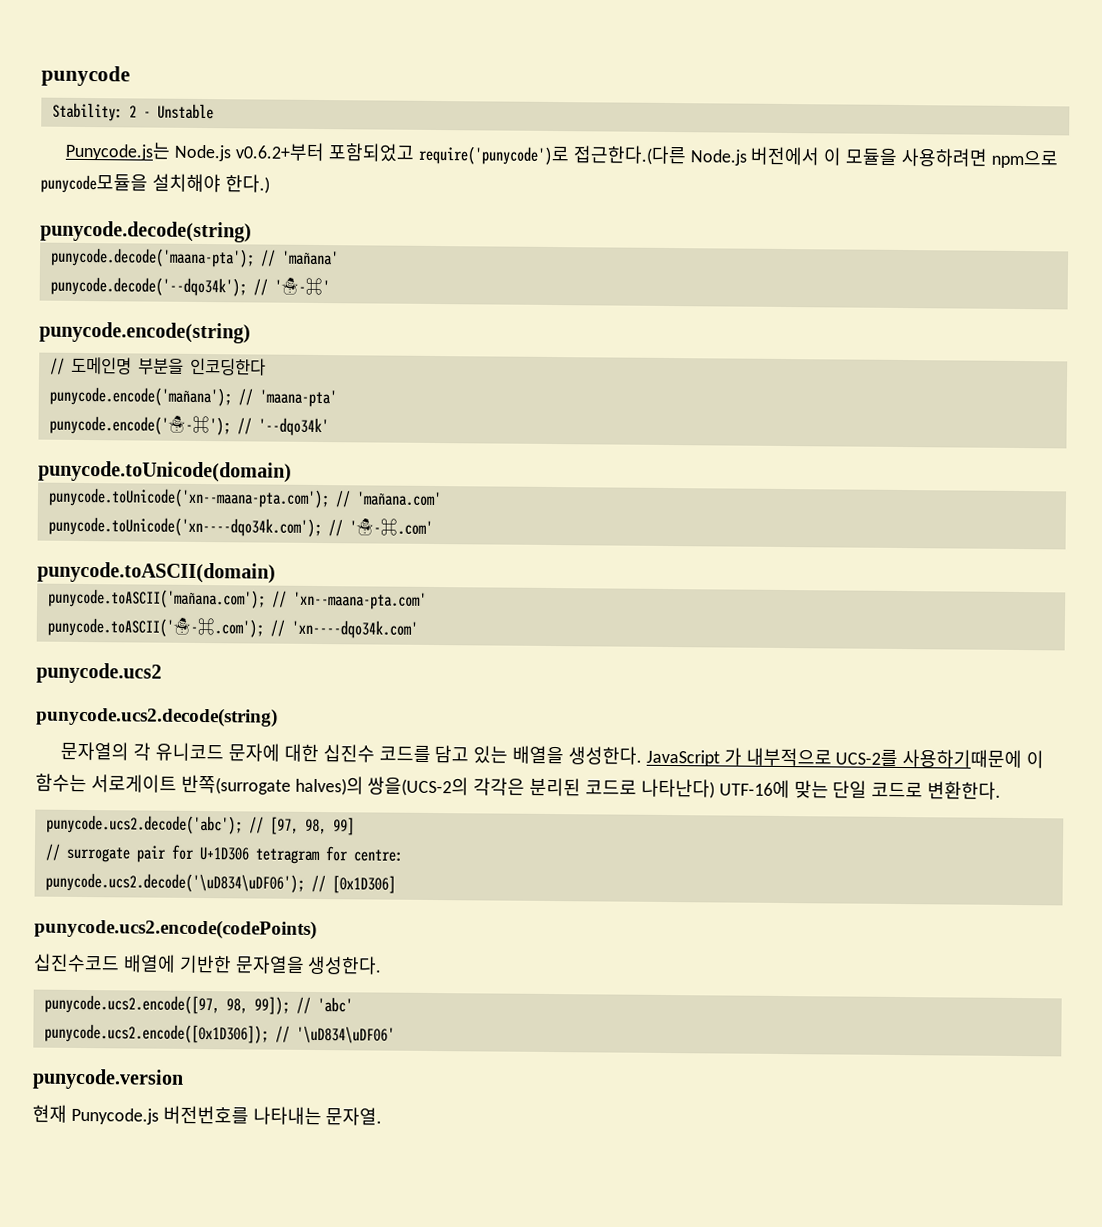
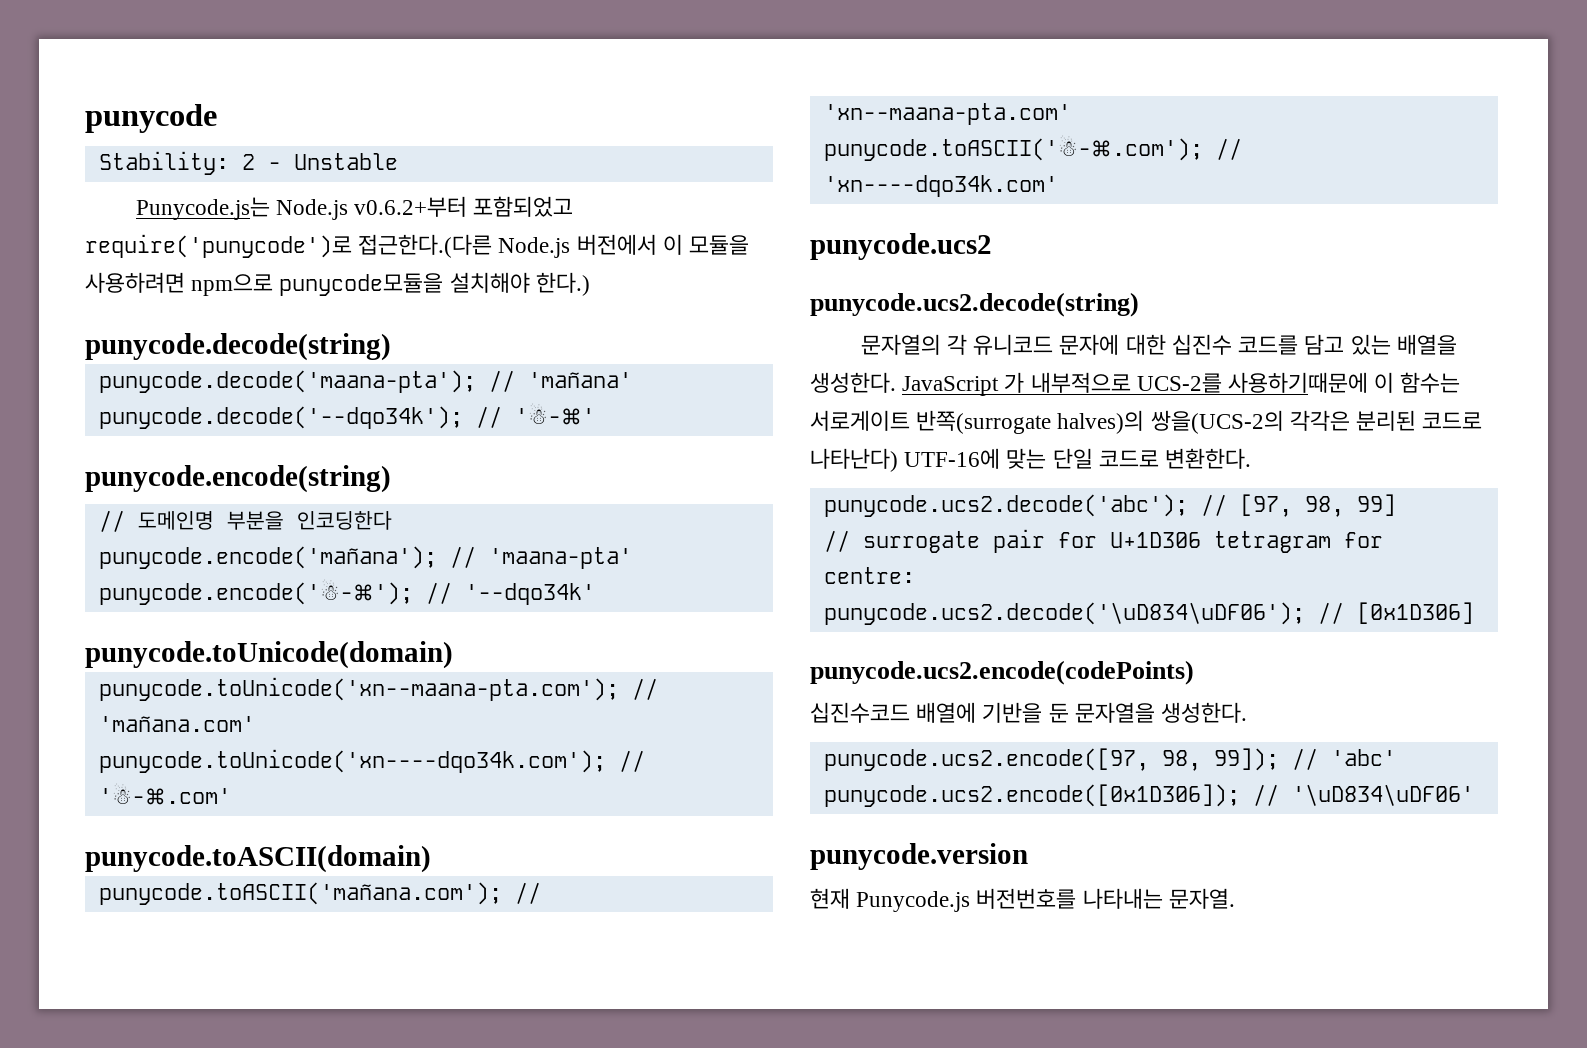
- 십진수코드 배열에 기반한 문자열을 생성한다.
+ 십진수코드 배열에 기반을 둔 문자열을 생성한다.

